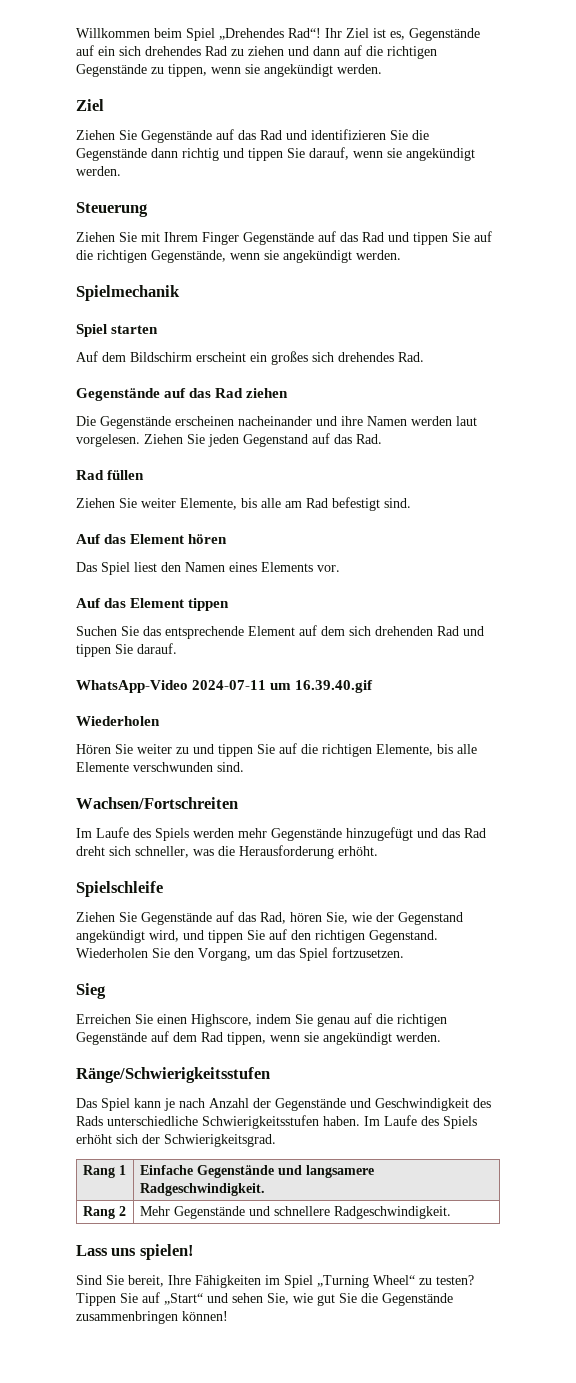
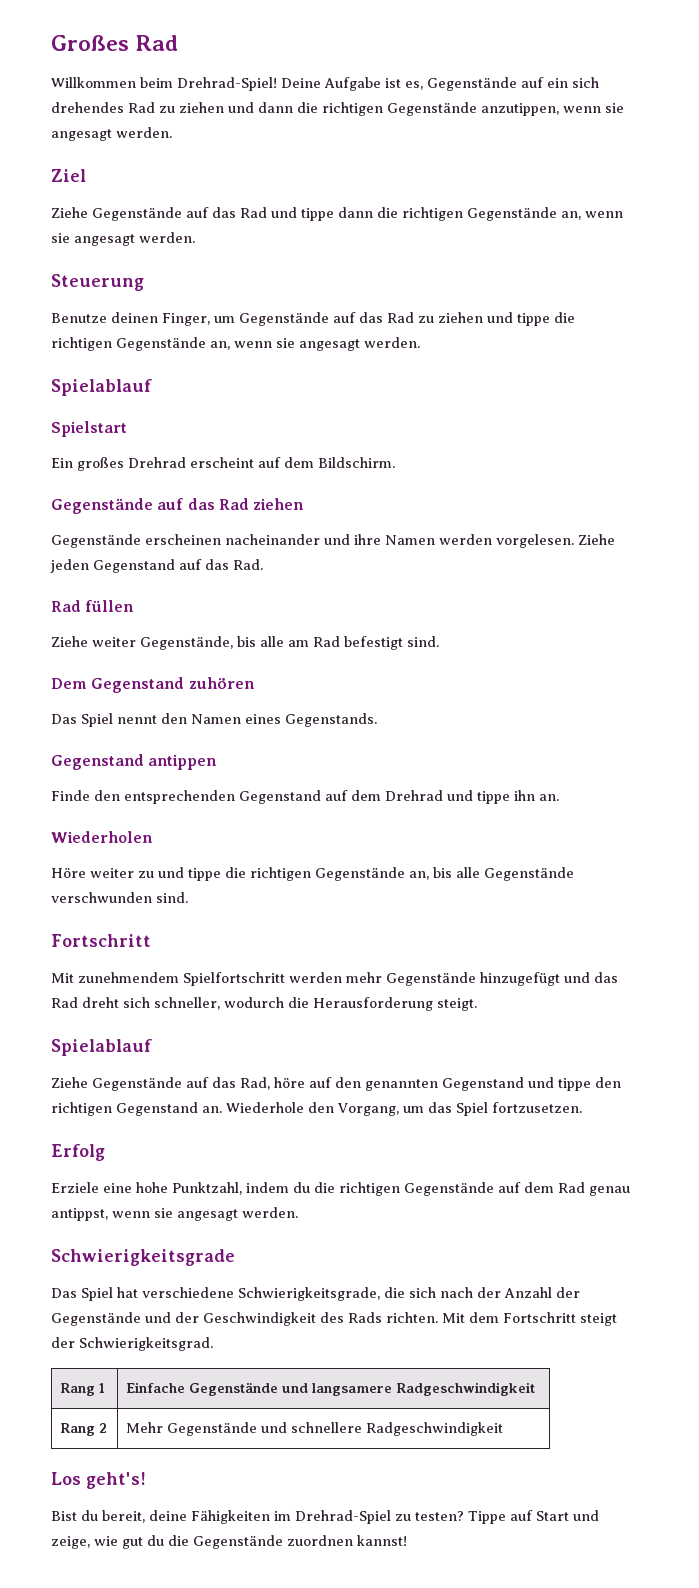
- Willkommen beim Spiel „Drehendes Rad“! Ihr Ziel ist es, Gegenstände auf ein sich drehendes Rad zu ziehen und dann auf die richtigen Gegenstände zu tippen, wenn sie angekündigt werden.
+ Großes Rad
+ Willkommen beim Drehrad-Spiel! Deine Aufgabe ist es, Gegenstände auf ein sich drehendes Rad zu ziehen und dann die richtigen Gegenstände anzutippen, wenn sie angesagt werden.
- Ziehen Sie Gegenstände auf das Rad und identifizieren Sie die Gegenstände dann richtig und tippen Sie darauf, wenn sie angekündigt werden.
+ Ziehe Gegenstände auf das Rad und tippe dann die richtigen Gegenstände an, wenn sie angesagt werden.
- Ziehen Sie mit Ihrem Finger Gegenstände auf das Rad und tippen Sie auf die richtigen Gegenstände, wenn sie angekündigt werden.
- Spielmechanik
- Spiel starten
- Auf dem Bildschirm erscheint ein großes sich drehendes Rad.
+ Benutze deinen Finger, um Gegenstände auf das Rad zu ziehen und tippe die richtigen Gegenstände an, wenn sie angesagt werden.
+ Spielablauf
+ Spielstart
+ Ein großes Drehrad erscheint auf dem Bildschirm.
- Die Gegenstände erscheinen nacheinander und ihre Namen werden laut vorgelesen. Ziehen Sie jeden Gegenstand auf das Rad.
+ Gegenstände erscheinen nacheinander und ihre Namen werden vorgelesen. Ziehe jeden Gegenstand auf das Rad.
- Ziehen Sie weiter Elemente, bis alle am Rad befestigt sind.
+ Ziehe weiter Gegenstände, bis alle am Rad befestigt sind.
- Auf das Element hören
- Das Spiel liest den Namen eines Elements vor.
- Auf das Element tippen
- Suchen Sie das entsprechende Element auf dem sich drehenden Rad und tippen Sie darauf.
- WhatsApp-Video 2024-07-11 um 16.39.40.gif
+ Dem Gegenstand zuhören
+ Das Spiel nennt den Namen eines Gegenstands.
+ Gegenstand antippen
+ Finde den entsprechenden Gegenstand auf dem Drehrad und tippe ihn an.
- Hören Sie weiter zu und tippen Sie auf die richtigen Elemente, bis alle Elemente verschwunden sind.
- Wachsen/Fortschreiten
- Im Laufe des Spiels werden mehr Gegenstände hinzugefügt und das Rad dreht sich schneller, was die Herausforderung erhöht.
- Spielschleife
- Ziehen Sie Gegenstände auf das Rad, hören Sie, wie der Gegenstand angekündigt wird, und tippen Sie auf den richtigen Gegenstand. Wiederholen Sie den Vorgang, um das Spiel fortzusetzen.
+ Höre weiter zu und tippe die richtigen Gegenstände an, bis alle Gegenstände verschwunden sind.
+ Fortschritt
+ Mit zunehmendem Spielfortschritt werden mehr Gegenstände hinzugefügt und das Rad dreht sich schneller, wodurch die Herausforderung steigt.
+ Spielablauf
+ Ziehe Gegenstände auf das Rad, höre auf den genannten Gegenstand und tippe den richtigen Gegenstand an. Wiederhole den Vorgang, um das Spiel fortzusetzen.
- Sieg
- Erreichen Sie einen Highscore, indem Sie genau auf die richtigen Gegenstände auf dem Rad tippen, wenn sie angekündigt werden.
- Ränge/Schwierigkeitsstufen
- Das Spiel kann je nach Anzahl der Gegenstände und Geschwindigkeit des Rads unterschiedliche Schwierigkeitsstufen haben. Im Laufe des Spiels erhöht sich der Schwierigkeitsgrad.
+ Erfolg
+ Erziele eine hohe Punktzahl, indem du die richtigen Gegenstände auf dem Rad genau antippst, wenn sie angesagt werden.
+ Schwierigkeitsgrade
+ Das Spiel hat verschiedene Schwierigkeitsgrade, die sich nach der Anzahl der Gegenstände und der Geschwindigkeit des Rads richten. Mit dem Fortschritt steigt der Schwierigkeitsgrad.
- Rang 1 | Einfache Gegenstände und langsamere Radgeschwindigkeit.
+ Rang 1 | Einfache Gegenstände und langsamere Radgeschwindigkeit
- Rang 2 | Mehr Gegenstände und schnellere Radgeschwindigkeit.
- Lass uns spielen!
- Sind Sie bereit, Ihre Fähigkeiten im Spiel „Turning Wheel“ zu testen? Tippen Sie auf „Start“ und sehen Sie, wie gut Sie die Gegenstände zusammenbringen können!
+ Rang 2 | Mehr Gegenstände und schnellere Radgeschwindigkeit
+ Los geht's!
+ Bist du bereit, deine Fähigkeiten im Drehrad-Spiel zu testen? Tippe auf Start und zeige, wie gut du die Gegenstände zuordnen kannst!

